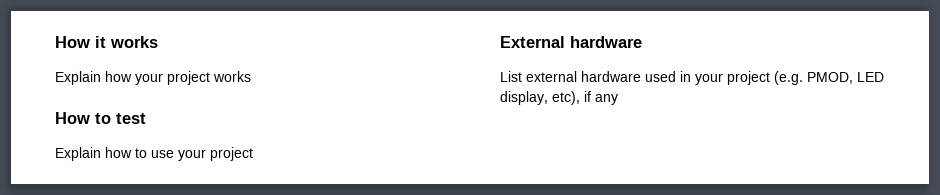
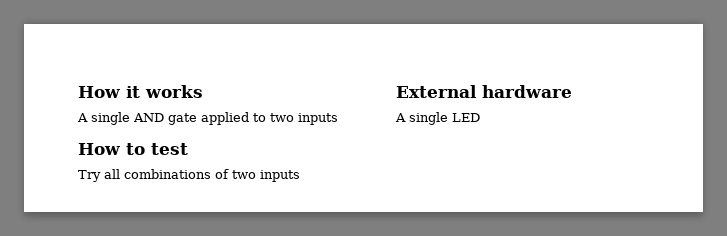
- Explain how your project works
+ A single AND gate applied to two inputs
  How to test
- Explain how to use your project
+ Try all combinations of two inputs
  External hardware
- List external hardware used in your project (e.g. PMOD, LED display, etc), if any
+ A single LED

